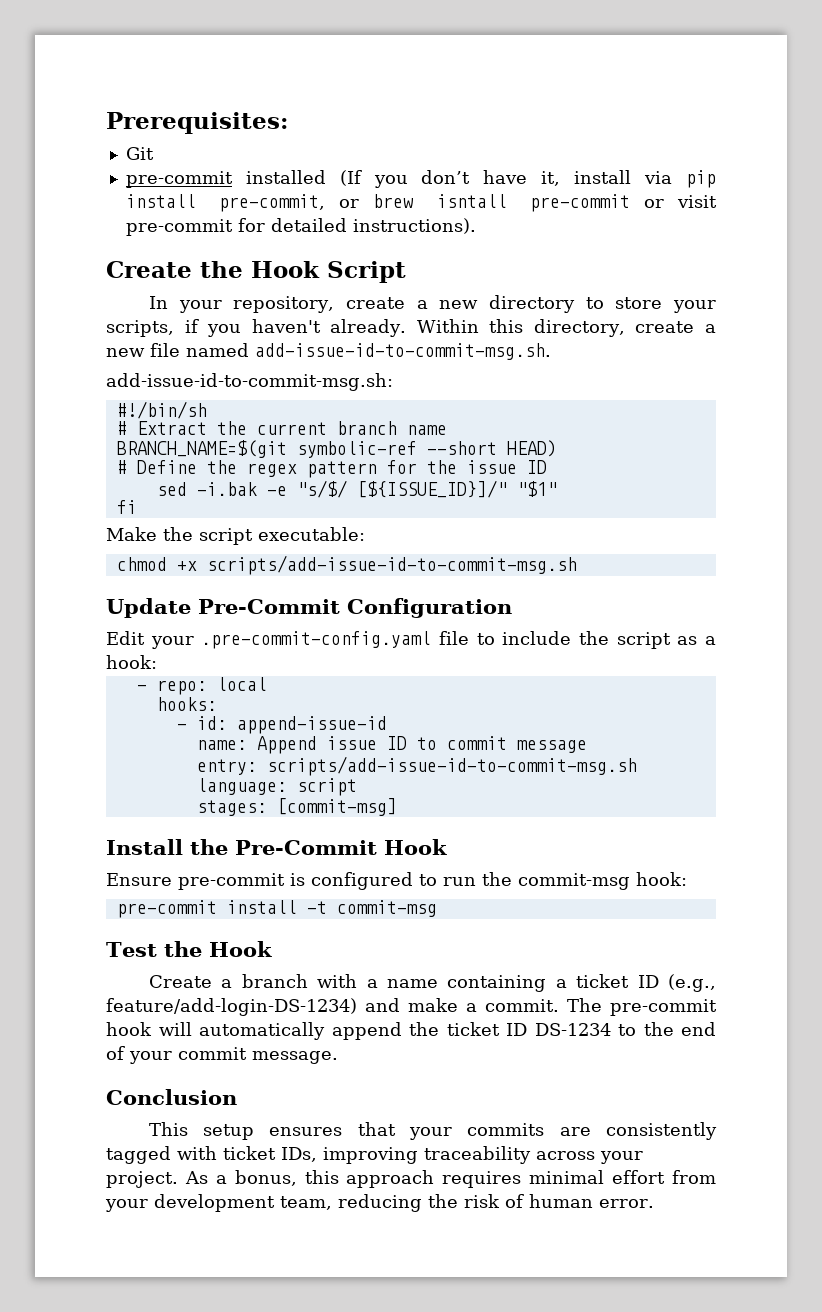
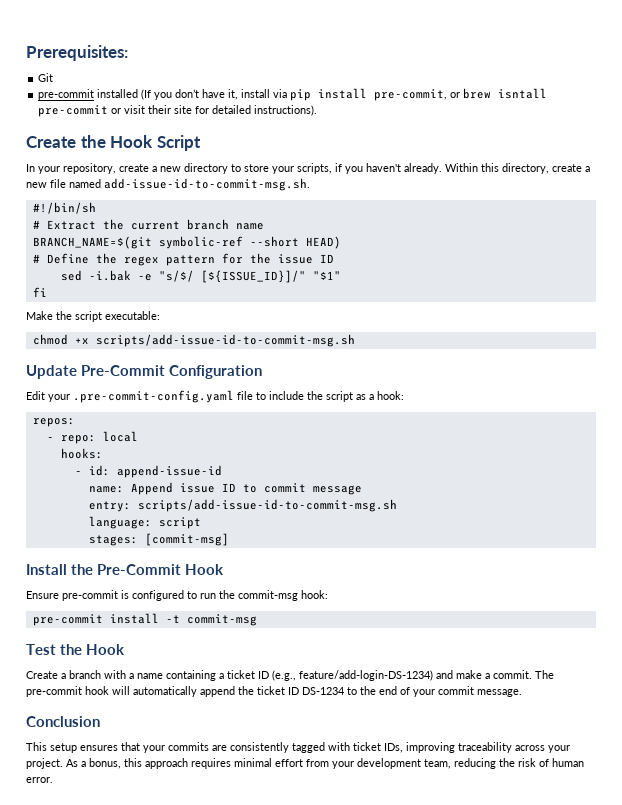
- pre-commit installed (If you don’t have it, install via pip install pre-commit, or brew isntall pre-commit or visit pre-commit for detailed instructions).
+ pre-commit installed (If you don’t have it, install via pip install pre-commit, or brew isntall pre-commit or visit their site for detailed instructions).
- add-issue-id-to-commit-msg.sh:
+ repos:

